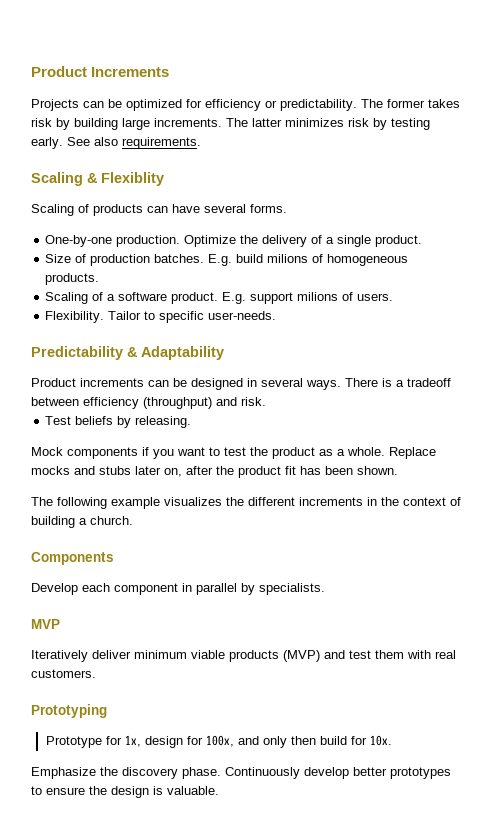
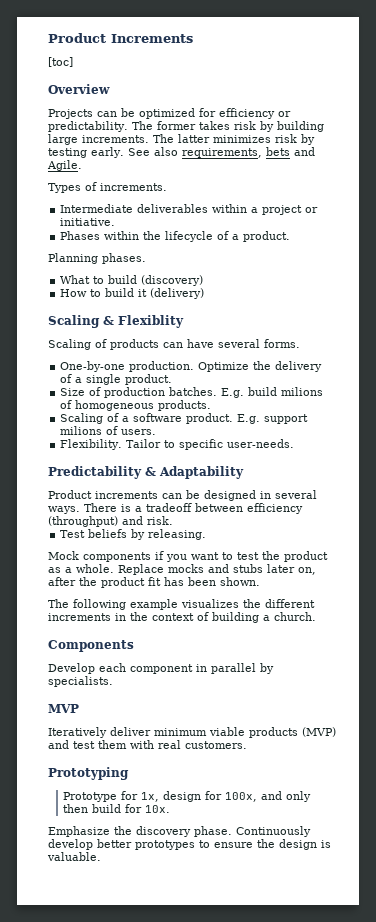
+ [toc]
+ Overview
- See also requirements.
+ See also requirements, bets and Agile.
+ Types of increments.
+ Intermediate deliverables within a project or initiative.
+ Phases within the lifecycle of a product.
+ Planning phases.
+ What to build (discovery)
+ How to build it (delivery)

